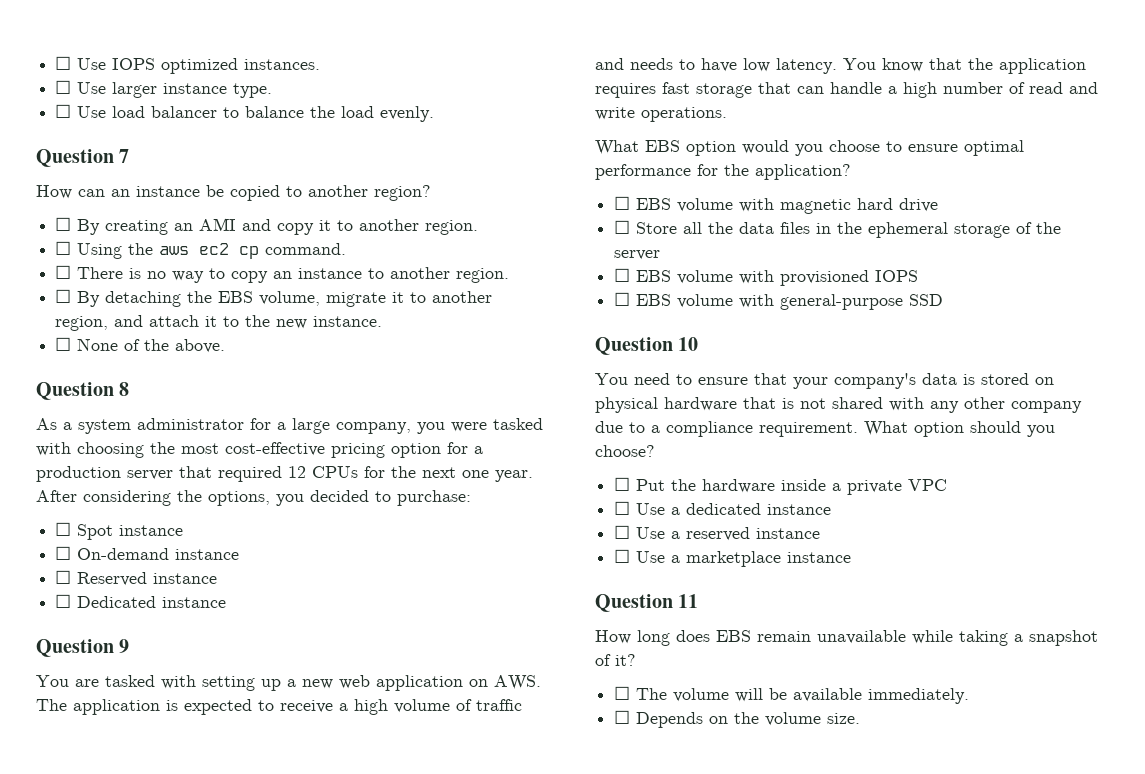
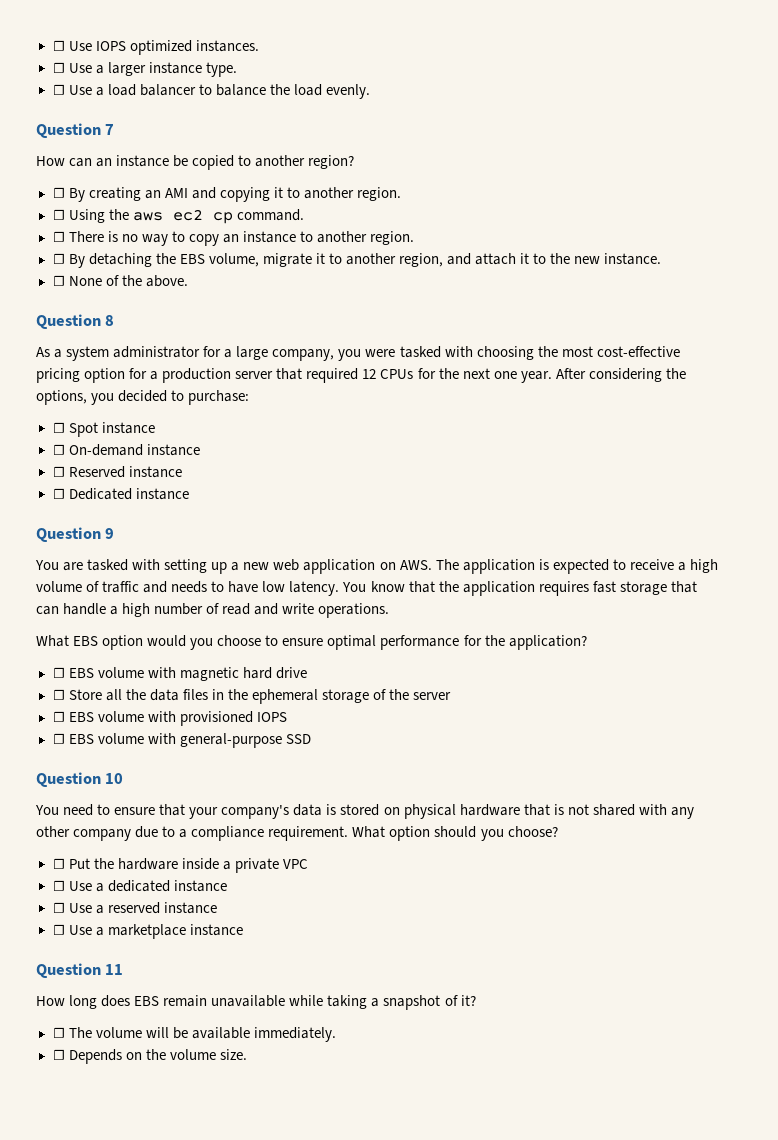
- ☐ Use larger instance type.
+ ☐ Use a larger instance type.
- ☐ Use load balancer to balance the load evenly.
+ ☐ Use a load balancer to balance the load evenly.
- ☐ By creating an AMI and copy it to another region.
+ ☐ By creating an AMI and copying it to another region.

